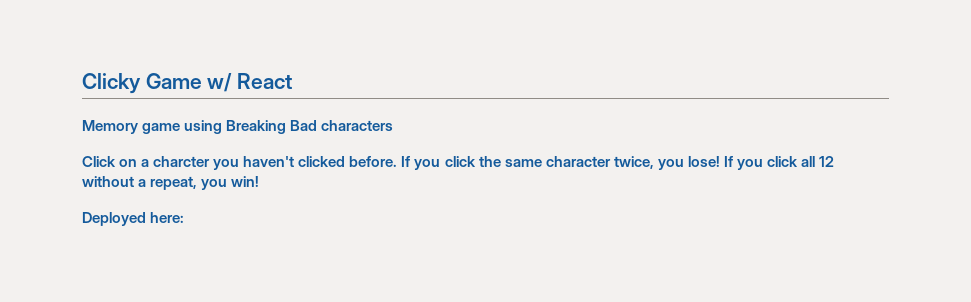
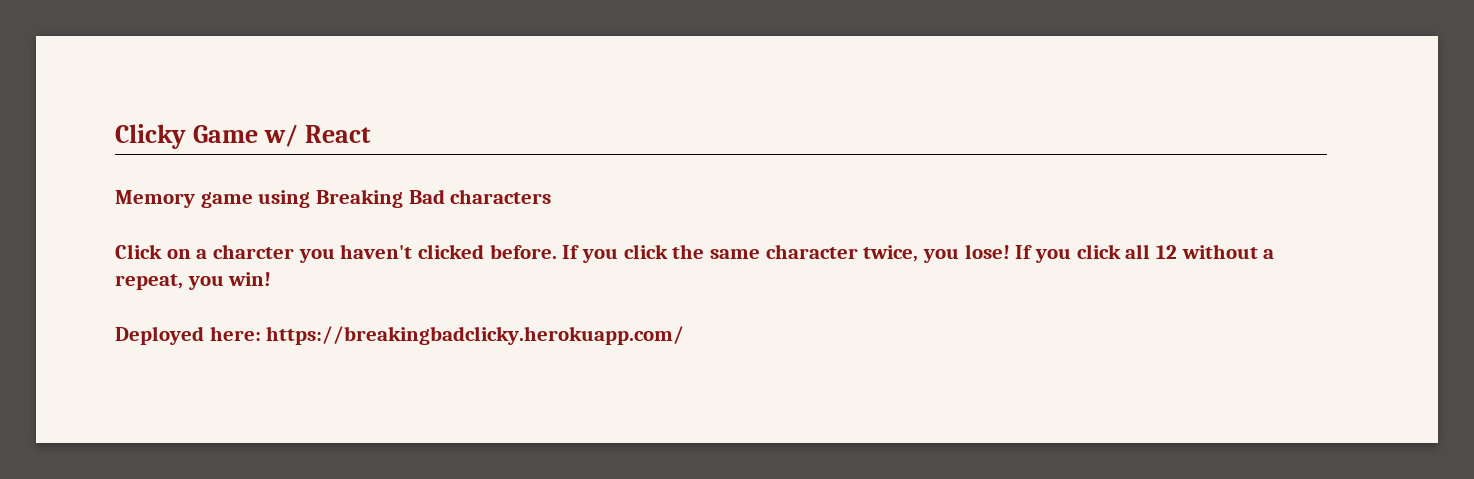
- Deployed here:
+ Deployed here: https://breakingbadclicky.herokuapp.com/

